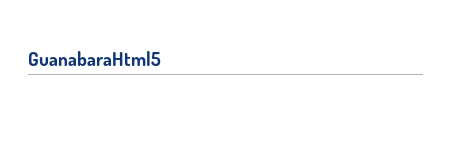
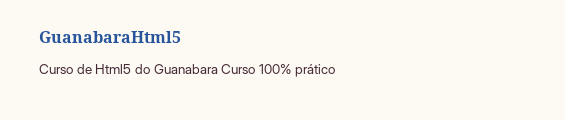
+ Curso de Html5 do Guanabara Curso 100% prático

